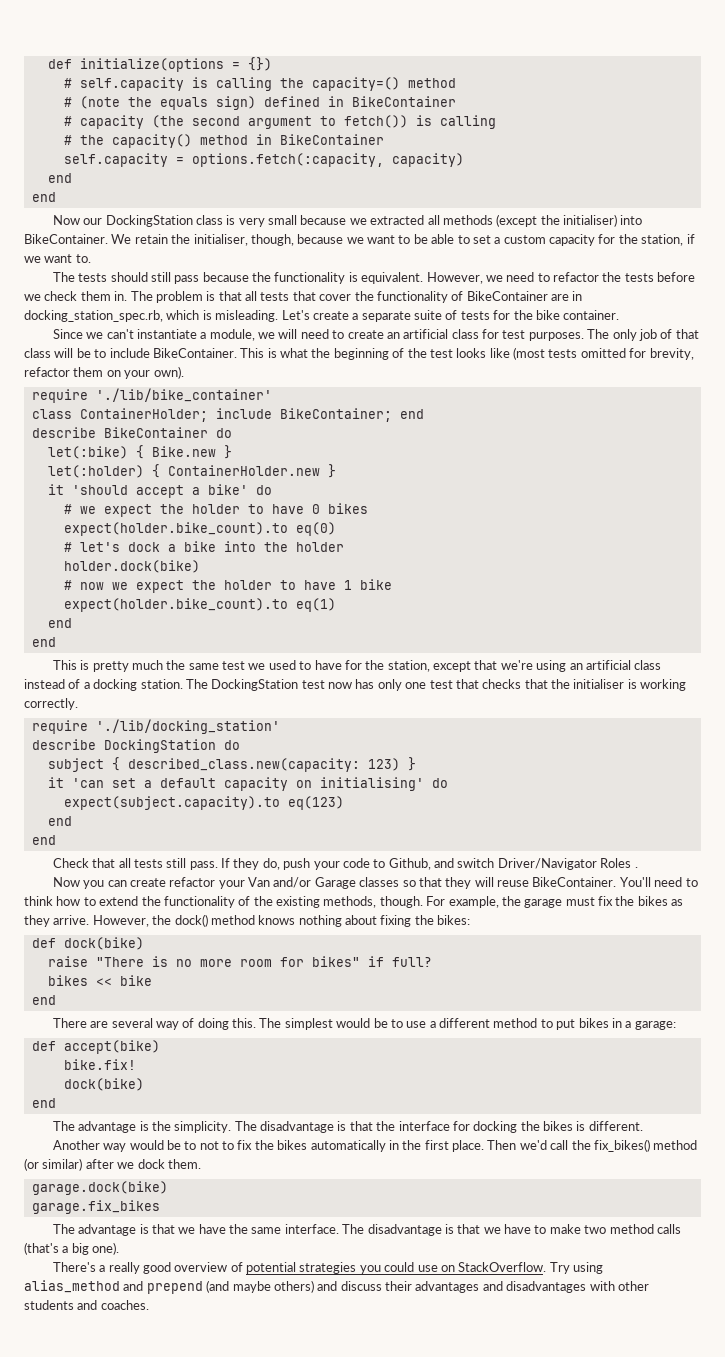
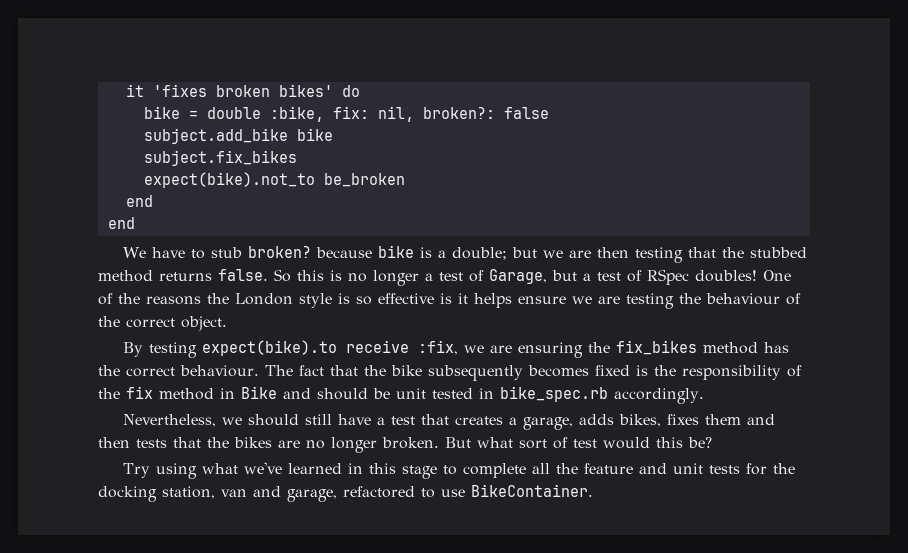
- def initialize(options = {})
- # self.capacity is calling the capacity=() method
- # (note the equals sign) defined in BikeContainer
- # capacity (the second argument to fetch()) is calling
- # the capacity() method in BikeContainer
- self.capacity = options.fetch(:capacity, capacity)
+ it 'fixes broken bikes' do
+ bike = double :bike, fix: nil, broken?: false
+ subject.add_bike bike
+ subject.fix_bikes
+ expect(bike).not_to be_broken
  end
  end
- Now our DockingStation class is very small because we extracted all methods (except the initialiser) into BikeContainer. We retain the initialiser, though, because we want to be able to set a custom capacity for the station, if we want to.
- The tests should still pass because the functionality is equivalent. However, we need to refactor the tests before we check them in. The problem is that all tests that cover the functionality of BikeContainer are in docking_station_spec.rb, which is misleading. Let's create a separate suite of tests for the bike container.
- Since we can't instantiate a module, we will need to create an artificial class for test purposes. The only job of that class will be to include BikeContainer. This is what the beginning of the test looks like (most tests omitted for brevity, refactor them on your own).
- require './lib/bike_container'
- class ContainerHolder; include BikeContainer; end
- describe BikeContainer do
- let(:bike) { Bike.new }
- let(:holder) { ContainerHolder.new }
- it 'should accept a bike' do
- # we expect the holder to have 0 bikes
- expect(holder.bike_count).to eq(0)
- # let's dock a bike into the holder
- holder.dock(bike)
- # now we expect the holder to have 1 bike
- expect(holder.bike_count).to eq(1)
- end
- end
- This is pretty much the same test we used to have for the station, except that we're using an artificial class instead of a docking station. The DockingStation test now has only one test that checks that the initialiser is working correctly.
- require './lib/docking_station'
- describe DockingStation do
- subject { described_class.new(capacity: 123) }
- it 'can set a default capacity on initialising' do
- expect(subject.capacity).to eq(123)
- end
- end
- Check that all tests still pass. If they do, push your code to Github, and switch Driver/Navigator Roles .
- Now you can create refactor your Van and/or Garage classes so that they will reuse BikeContainer. You'll need to think how to extend the functionality of the existing methods, though. For example, the garage must fix the bikes as they arrive. However, the dock() method knows nothing about fixing the bikes:
- def dock(bike)
- raise "There is no more room for bikes" if full?
- bikes << bike
- end
- There are several way of doing this. The simplest would be to use a different method to put bikes in a garage:
- def accept(bike)
- bike.fix!
- dock(bike)
- end
- The advantage is the simplicity. The disadvantage is that the interface for docking the bikes is different.
- Another way would be to not to fix the bikes automatically in the first place. Then we'd call the fix_bikes() method (or similar) after we dock them.
- garage.dock(bike)
- garage.fix_bikes
- The advantage is that we have the same interface. The disadvantage is that we have to make two method calls (that's a big one).
- There's a really good overview of potential strategies you could use on StackOverflow. Try using alias_method and prepend (and maybe others) and discuss their advantages and disadvantages with other students and coaches.
+ We have to stub broken? because bike is a double; but we are then testing that the stubbed method returns false. So this is no longer a test of Garage, but a test of RSpec doubles! One of the reasons the London style is so effective is it helps ensure we are testing the behaviour of the correct object.
+ By testing expect(bike).to receive :fix, we are ensuring the fix_bikes method has the correct behaviour. The fact that the bike subsequently becomes fixed is the responsibility of the fix method in Bike and should be unit tested in bike_spec.rb accordingly.
+ Nevertheless, we should still have a test that creates a garage, adds bikes, fixes them and then tests that the bikes are no longer broken. But what sort of test would this be?
+ Try using what we've learned in this stage to complete all the feature and unit tests for the docking station, van and garage, refactored to use BikeContainer.

